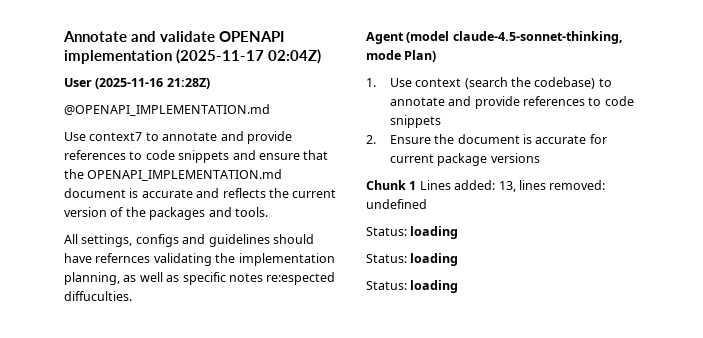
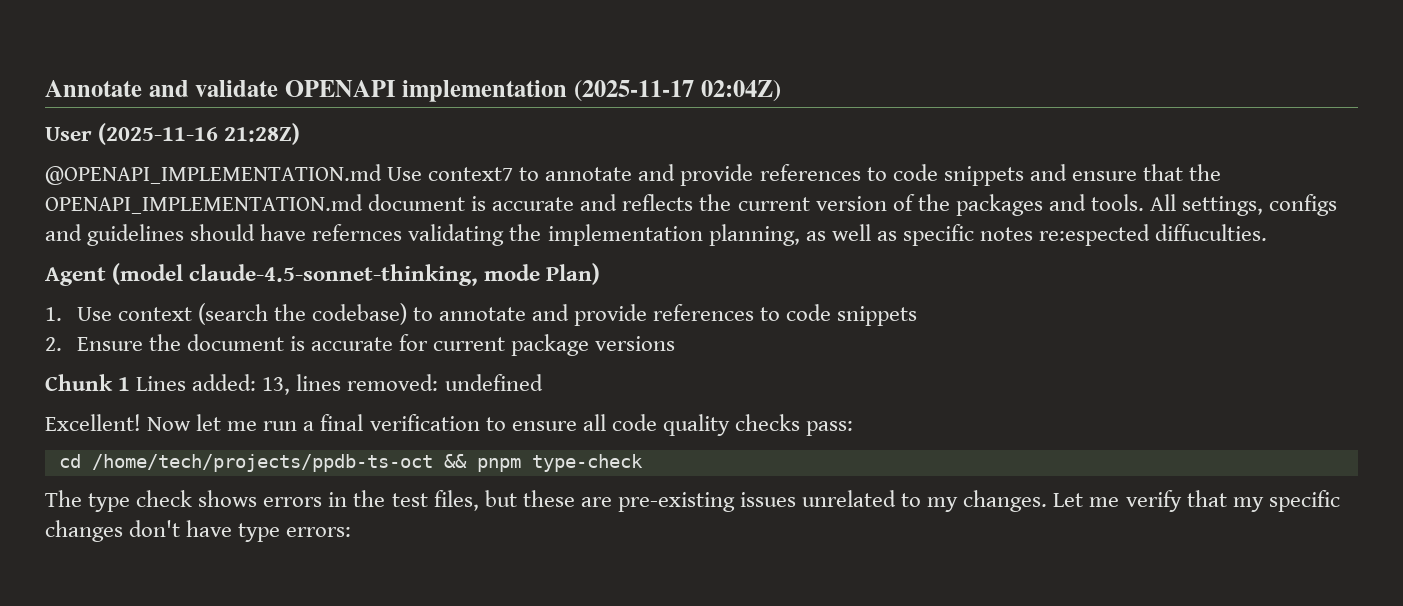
- @OPENAPI_IMPLEMENTATION.md
- Use context7 to annotate and provide references to code snippets and ensure that the OPENAPI_IMPLEMENTATION.md document is accurate and reflects the current version of the packages and tools.
- All settings, configs and guidelines should have refernces validating the implementation planning, as well as specific notes re:espected diffuculties.
+ @OPENAPI_IMPLEMENTATION.md Use context7 to annotate and provide references to code snippets and ensure that the OPENAPI_IMPLEMENTATION.md document is accurate and reflects the current version of the packages and tools. All settings, configs and guidelines should have refernces validating the implementation planning, as well as specific notes re:espected diffuculties.
  Chunk 1 Lines added: 13, lines removed: undefined
- Status: loading
- Status: loading
- Status: loading
+ Excellent! Now let me run a final verification to ensure all code quality checks pass:
+ cd /home/tech/projects/ppdb-ts-oct && pnpm type-check
+ The type check shows errors in the test files, but these are pre-existing issues unrelated to my changes. Let me verify that my specific changes don't have type errors:

